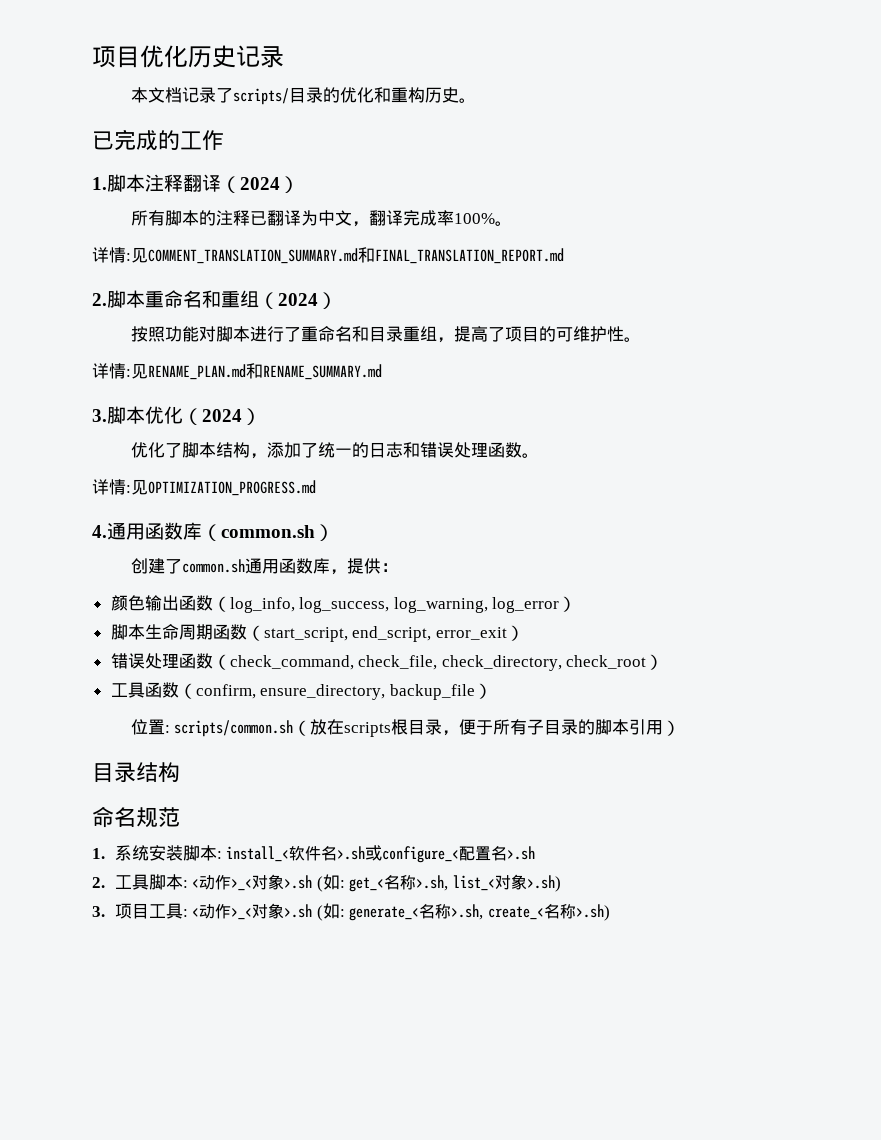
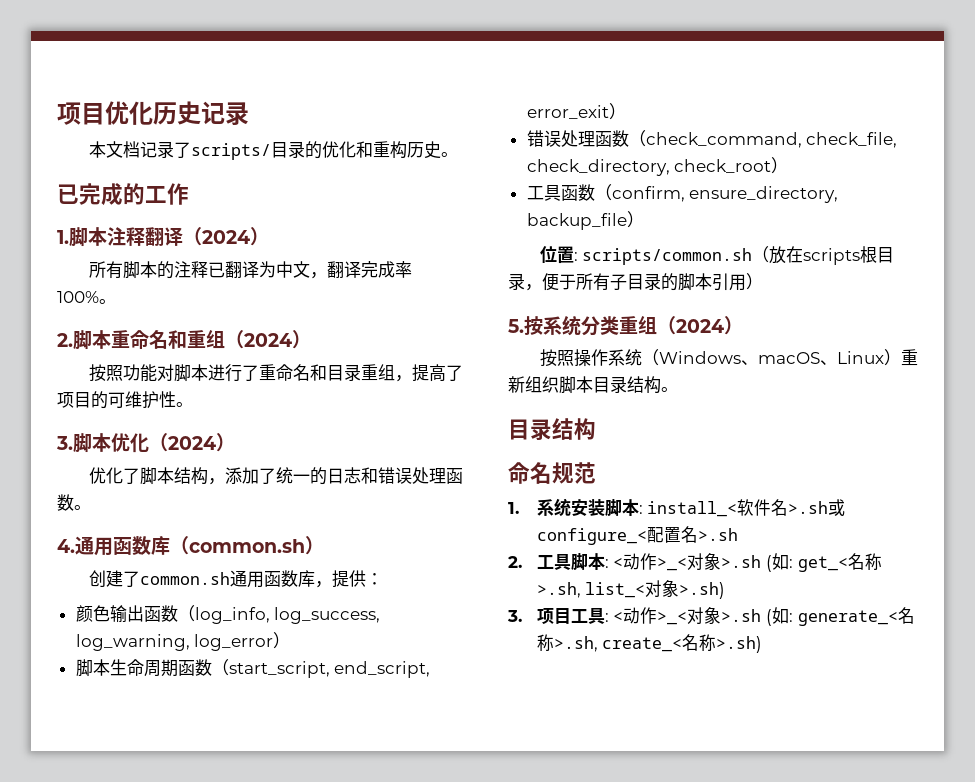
- 详情:见COMMENT_TRANSLATION_SUMMARY.md和FINAL_TRANSLATION_REPORT.md
- 详情:见RENAME_PLAN.md和RENAME_SUMMARY.md
- 详情:见OPTIMIZATION_PROGRESS.md
+ 5.按系统分类重组（2024）
+ 按照操作系统（Windows、macOS、Linux）重新组织脚本目录结构。

